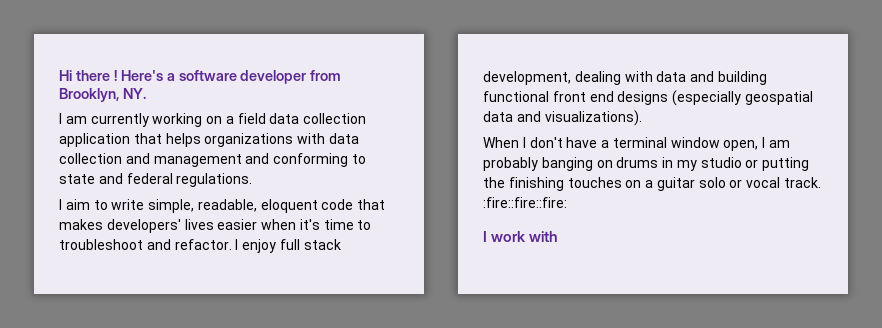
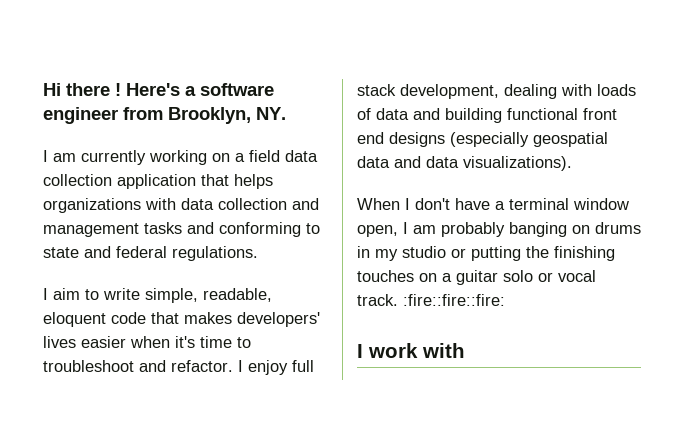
- Here's a software developer from Brooklyn, NY.
+ Here's a software engineer from Brooklyn, NY.
- I am currently working on a field data collection application that helps organizations with data collection and management and conforming to state and federal regulations.
+ I am currently working on a field data collection application that helps organizations with data collection and management tasks and conforming to state and federal regulations.
- I enjoy full stack development, dealing with data and building functional front end designs (especially geospatial data and visualizations).
+ I enjoy full stack development, dealing with loads of data and building functional front end designs (especially geospatial data and data visualizations).

